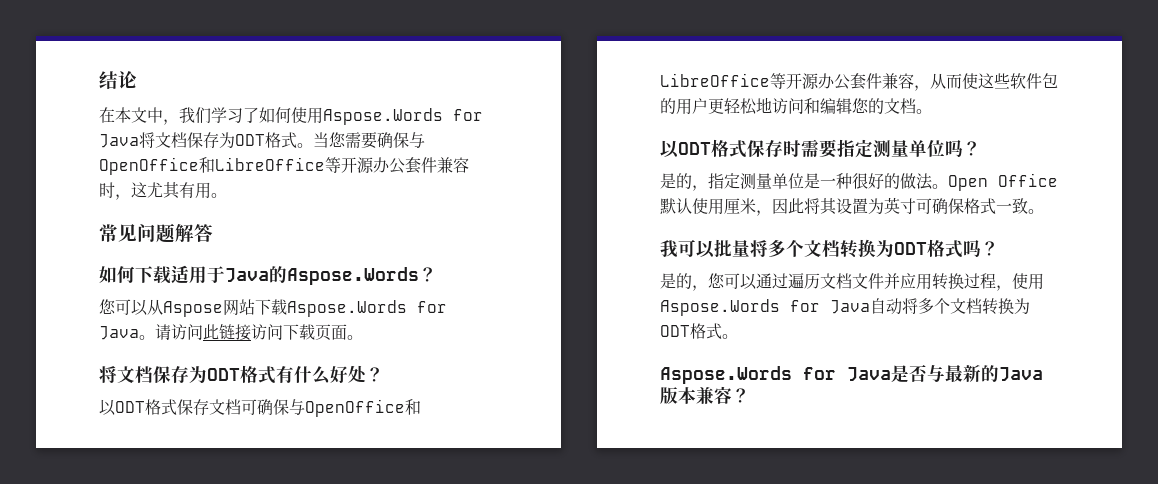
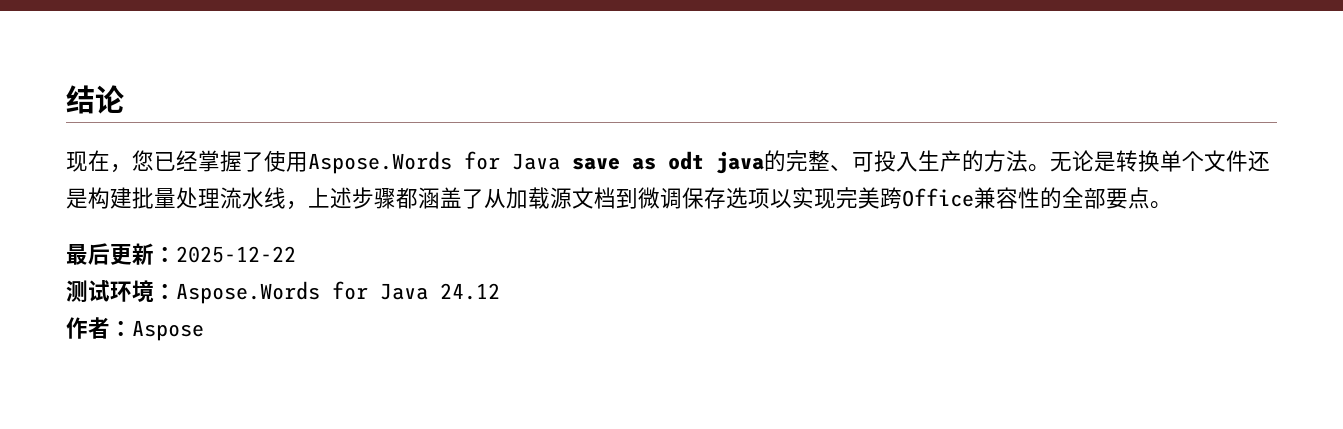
- 在本文中，我们学习了如何使用Aspose.Words for Java将文档保存为ODT格式。当您需要确保与OpenOffice和LibreOffice等开源办公套件兼容时，这尤其有用。
- 常见问题解答
- 如何下载适用于Java的Aspose.Words？
- 您可以从Aspose网站下载Aspose.Words for Java。请访问此链接访问下载页面。
- 将文档保存为ODT格式有什么好处？
- 以ODT格式保存文档可确保与OpenOffice和LibreOffice等开源办公套件兼容，从而使这些软件包的用户更轻松地访问和编辑您的文档。
- 以ODT格式保存时需要指定测量单位吗？
- 是的，指定测量单位是一种很好的做法。Open Office默认使用厘米，因此将其设置为英寸可确保格式一致。
- 我可以批量将多个文档转换为ODT格式吗？
- 是的，您可以通过遍历文档文件并应用转换过程，使用Aspose.Words for Java自动将多个文档转换为ODT格式。
- Aspose.Words for Java是否与最新的Java版本兼容？
+ 现在，您已经掌握了使用Aspose.Words for Java save as odt java的完整、可投入生产的方法。无论是转换单个文件还是构建批量处理流水线，上述步骤都涵盖了从加载源文档到微调保存选项以实现完美跨Office兼容性的全部要点。
+ 最后更新：2025-12-22
+ 测试环境：Aspose.Words for Java 24.12
+ 作者：Aspose

